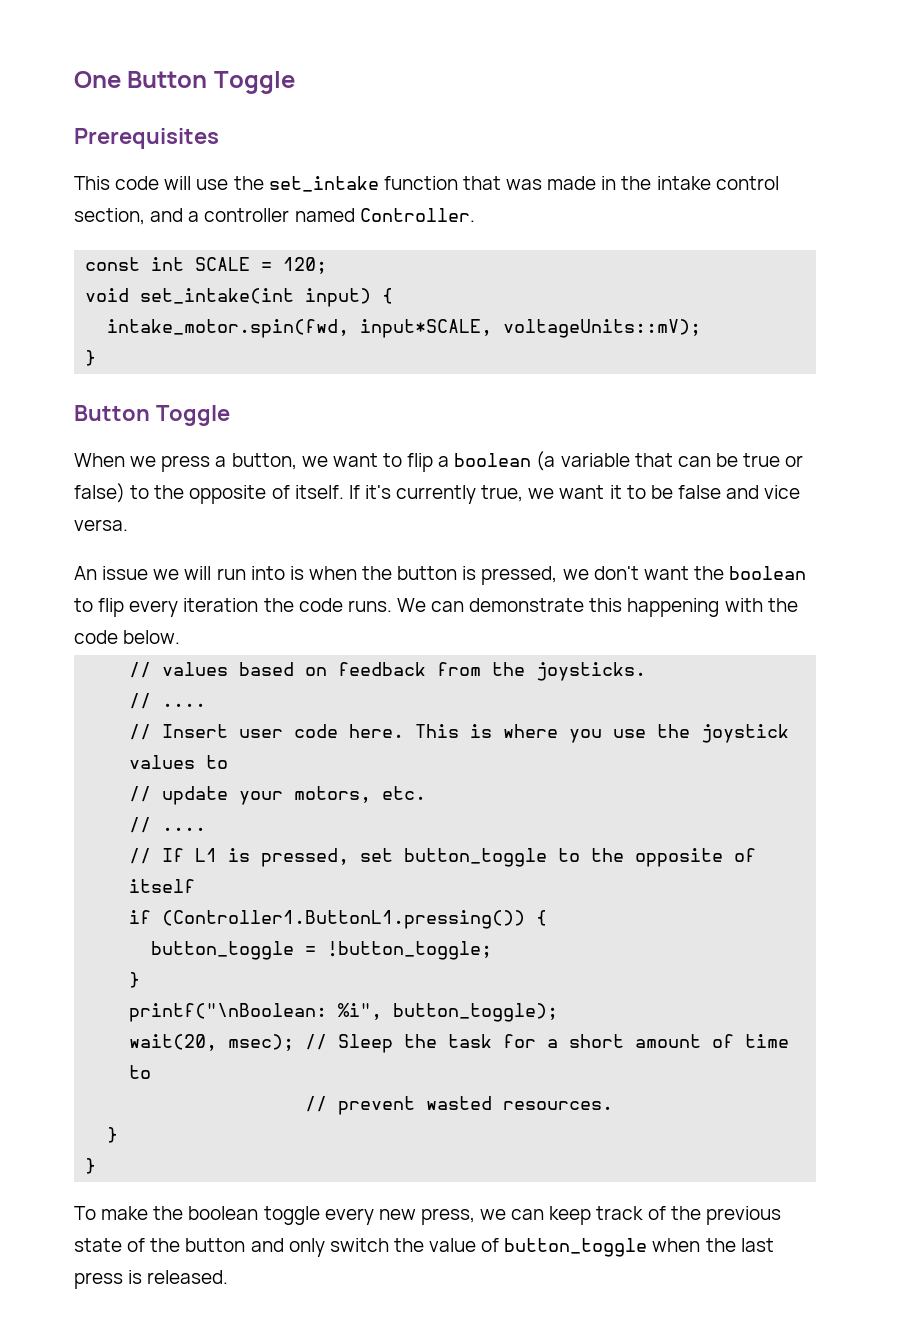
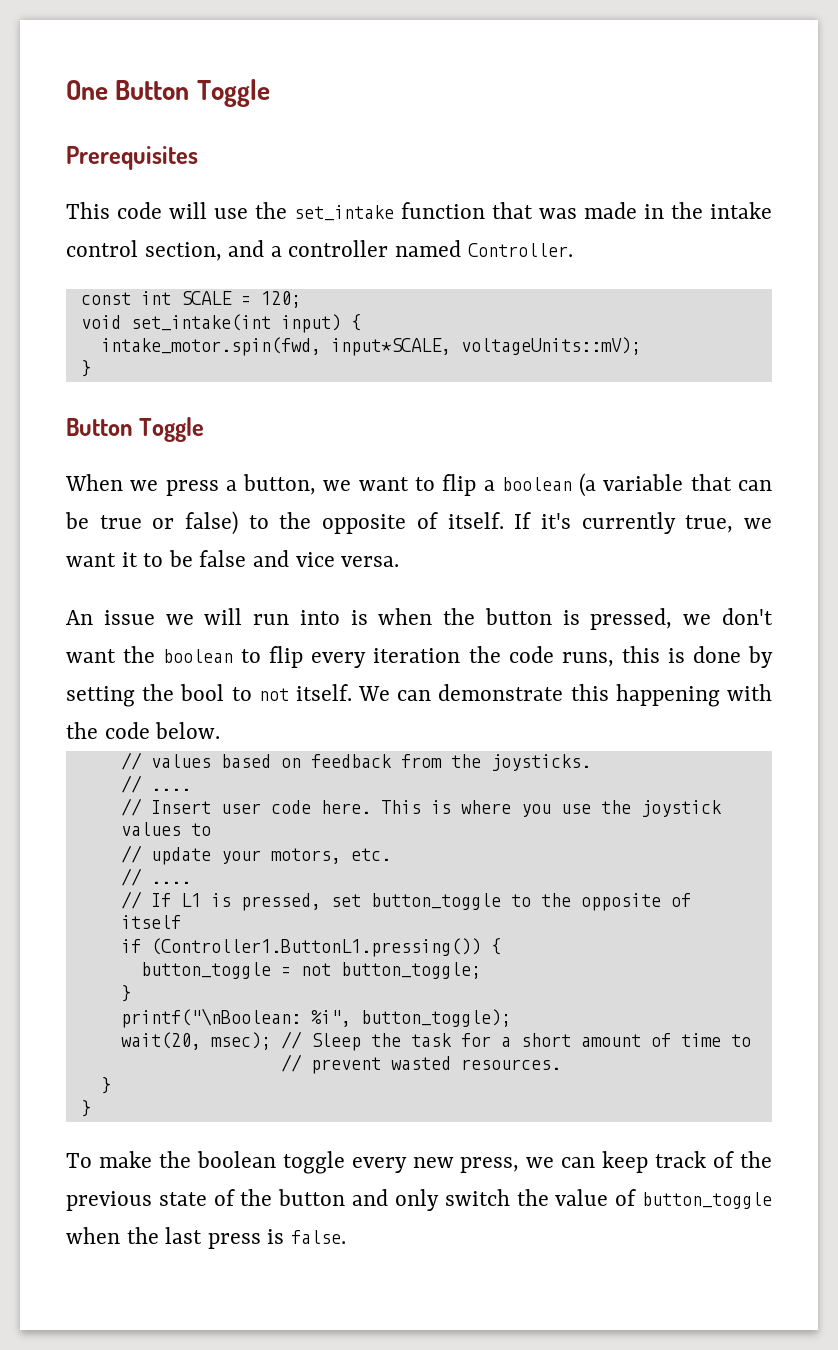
- An issue we will run into is when the button is pressed, we don't want the boolean to flip every iteration the code runs.
+ An issue we will run into is when the button is pressed, we don't want the boolean to flip every iteration the code runs, this is done by setting the bool to not itself.
- button_toggle = !button_toggle;
+ button_toggle = not button_toggle;
- To make the boolean toggle every new press, we can keep track of the previous state of the button and only switch the value of button_toggle when the last press is released.
+ To make the boolean toggle every new press, we can keep track of the previous state of the button and only switch the value of button_toggle when the last press is false.

